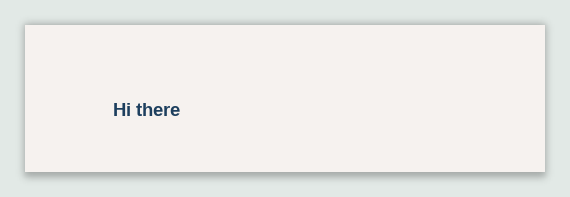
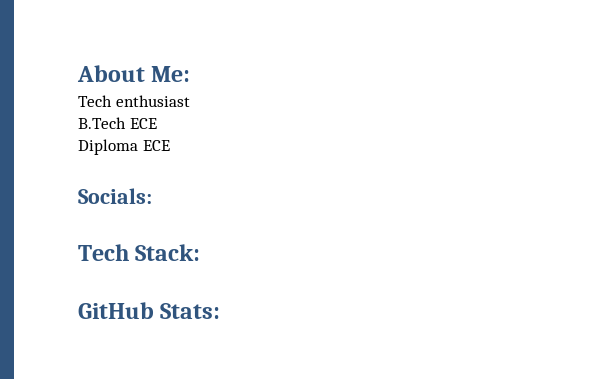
- Hi there
+ About Me:
+ Tech enthusiast
+ B.Tech ECE
+ Diploma ECE
+ Socials:
+ Tech Stack:
+ GitHub Stats:

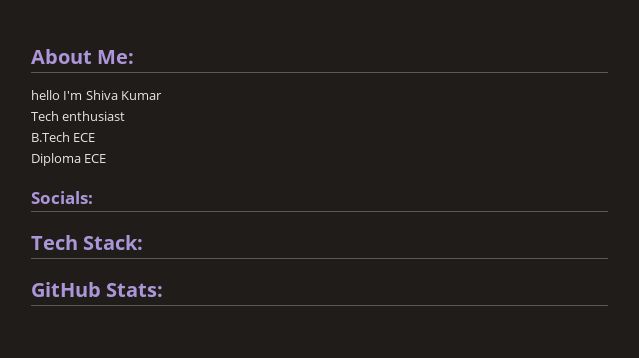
+ hello I'm Shiva Kumar

